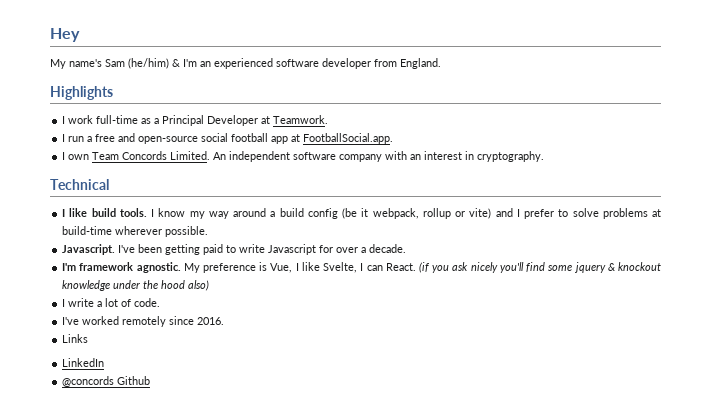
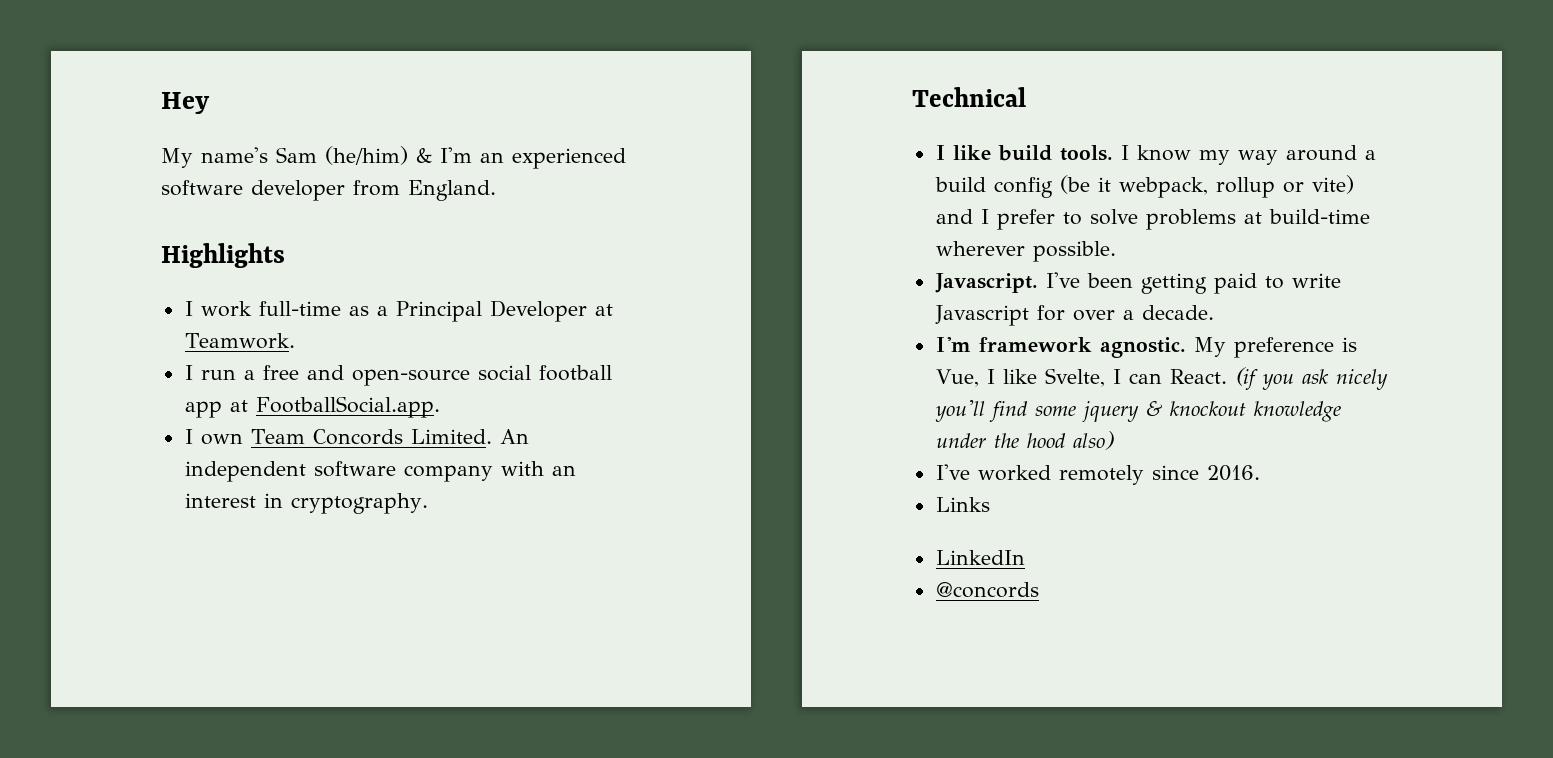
- I write a lot of code.
- @concords Github
+ @concords

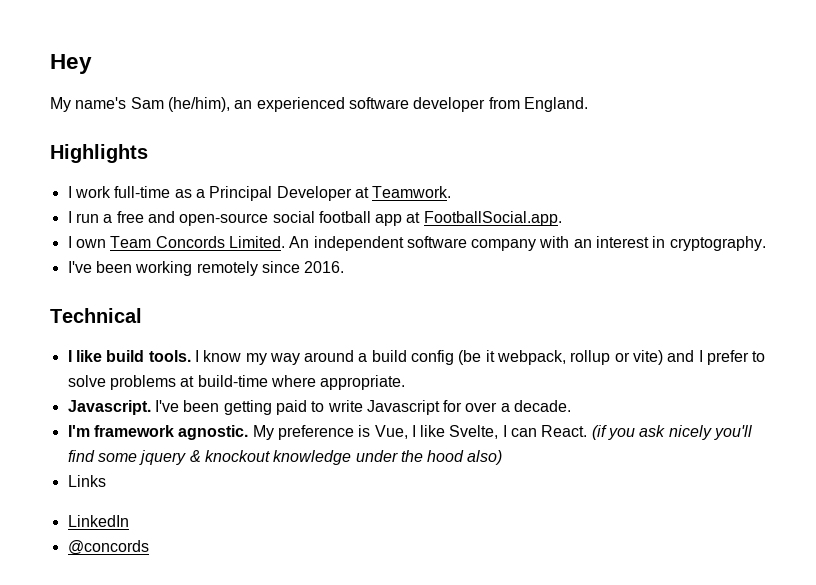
- My name's Sam (he/him) & I'm an experienced software developer from England.
+ My name's Sam (he/him), an experienced software developer from England.
+ I've been working remotely since 2016.
- I know my way around a build config (be it webpack, rollup or vite) and I prefer to solve problems at build-time wherever possible.
+ I know my way around a build config (be it webpack, rollup or vite) and I prefer to solve problems at build-time where appropriate.
- I've worked remotely since 2016.

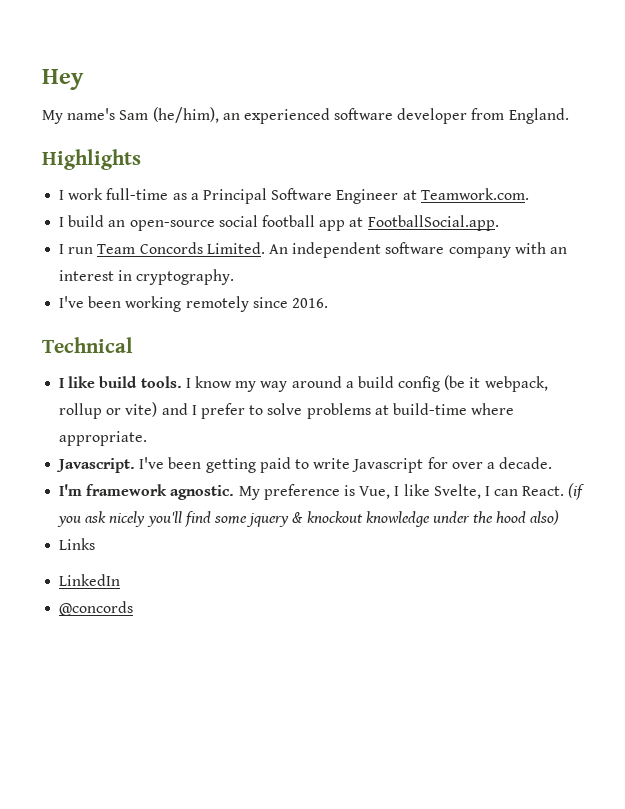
- I work full-time as a Principal Developer at Teamwork.
- I run a free and open-source social football app at FootballSocial.app.
+ I work full-time as a Principal Software Engineer at Teamwork.com.
+ I build an open-source social football app at FootballSocial.app.
- I own Team Concords Limited.
+ I run Team Concords Limited.

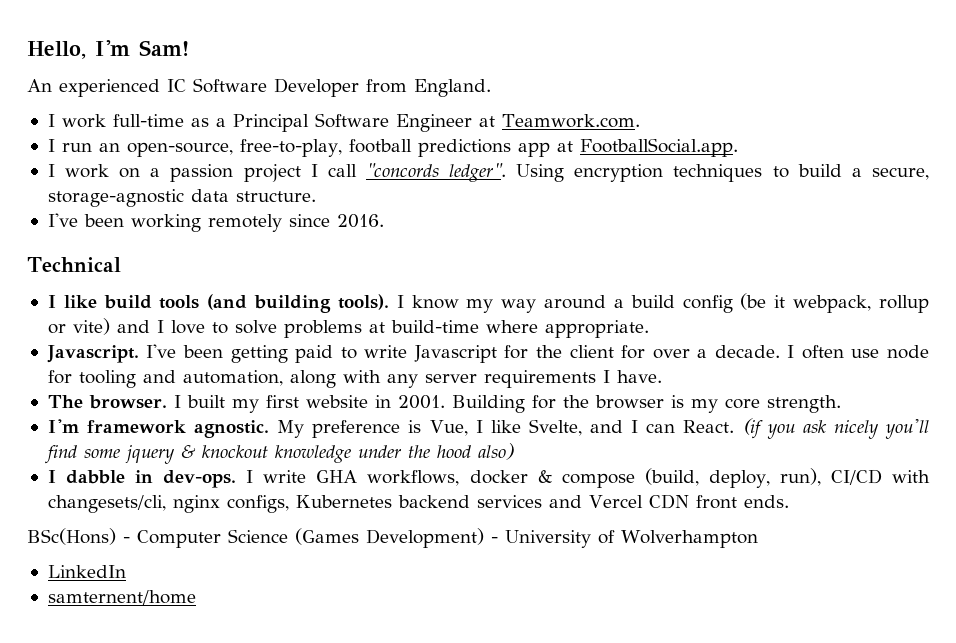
- Hey
- My name's Sam (he/him), an experienced software developer from England.
+ Hello, I'm Sam!
+ An experienced IC Software Developer from England.
- Highlights
- I build an open-source social football app at FootballSocial.app.
- I run Team Concords Limited. An independent software company with an interest in cryptography.
+ I run an open-source, free-to-play, football predictions app at FootballSocial.app.
+ I work on a passion project I call "concords ledger". Using encryption techniques to build a secure, storage-agnostic data structure.
- I like build tools.
+ I like build tools (and building tools).
- I know my way around a build config (be it webpack, rollup or vite) and I prefer to solve problems at build-time where appropriate.
+ I know my way around a build config (be it webpack, rollup or vite) and I love to solve problems at build-time where appropriate.
- I've been getting paid to write Javascript for over a decade.
+ I've been getting paid to write Javascript for the client for over a decade. I often use node for tooling and automation, along with any server requirements I have.
+ The browser. I built my first website in 2001. Building for the browser is my core strength.
- My preference is Vue, I like Svelte, I can React.
+ My preference is Vue, I like Svelte, and I can React.
- Links
+ I dabble in dev-ops. I write GHA workflows, docker & compose (build, deploy, run), CI/CD with changesets/cli, nginx configs, Kubernetes backend services and Vercel CDN front ends.
+ BSc(Hons) - Computer Science (Games Development) - University of Wolverhampton
- @concords
+ samternent/home

